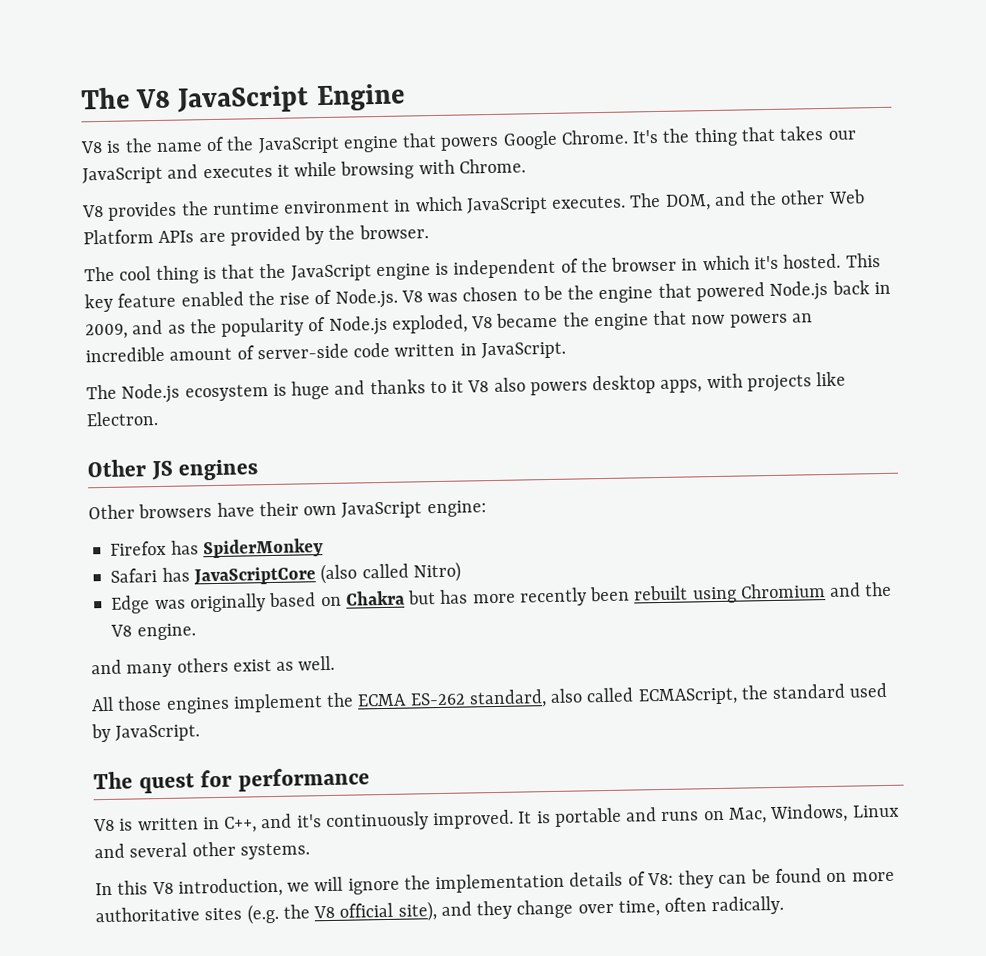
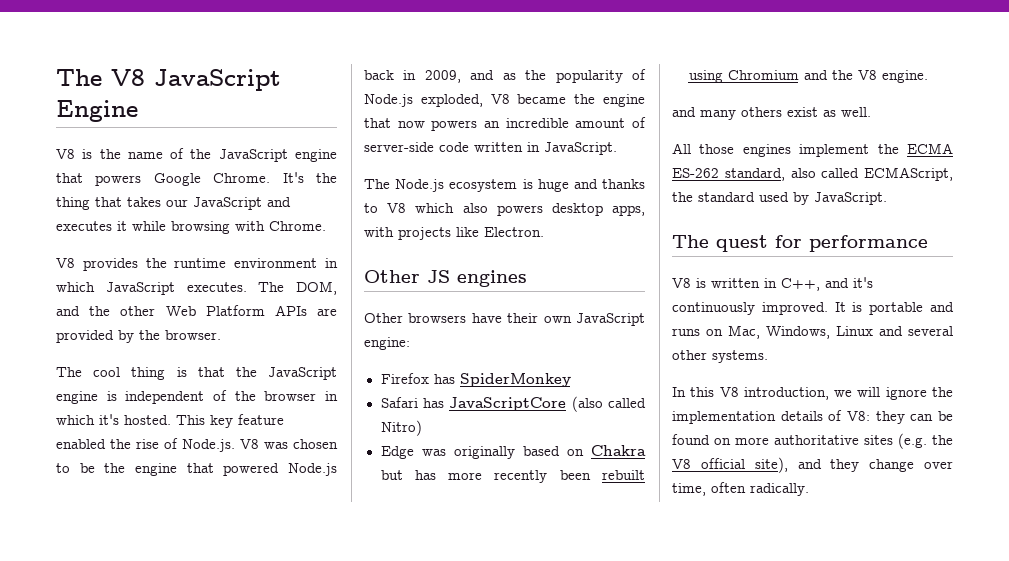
- The Node.js ecosystem is huge and thanks to it V8 also powers desktop apps, with projects like Electron.
+ The Node.js ecosystem is huge and thanks to V8 which also powers desktop apps, with projects like Electron.

